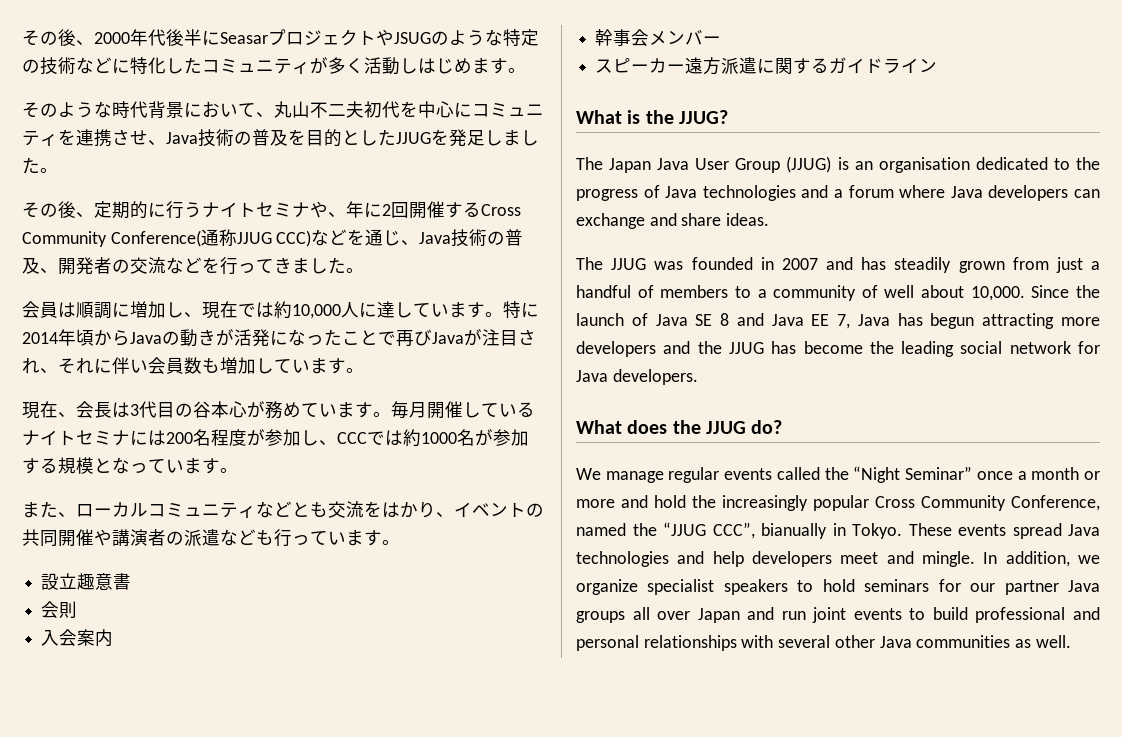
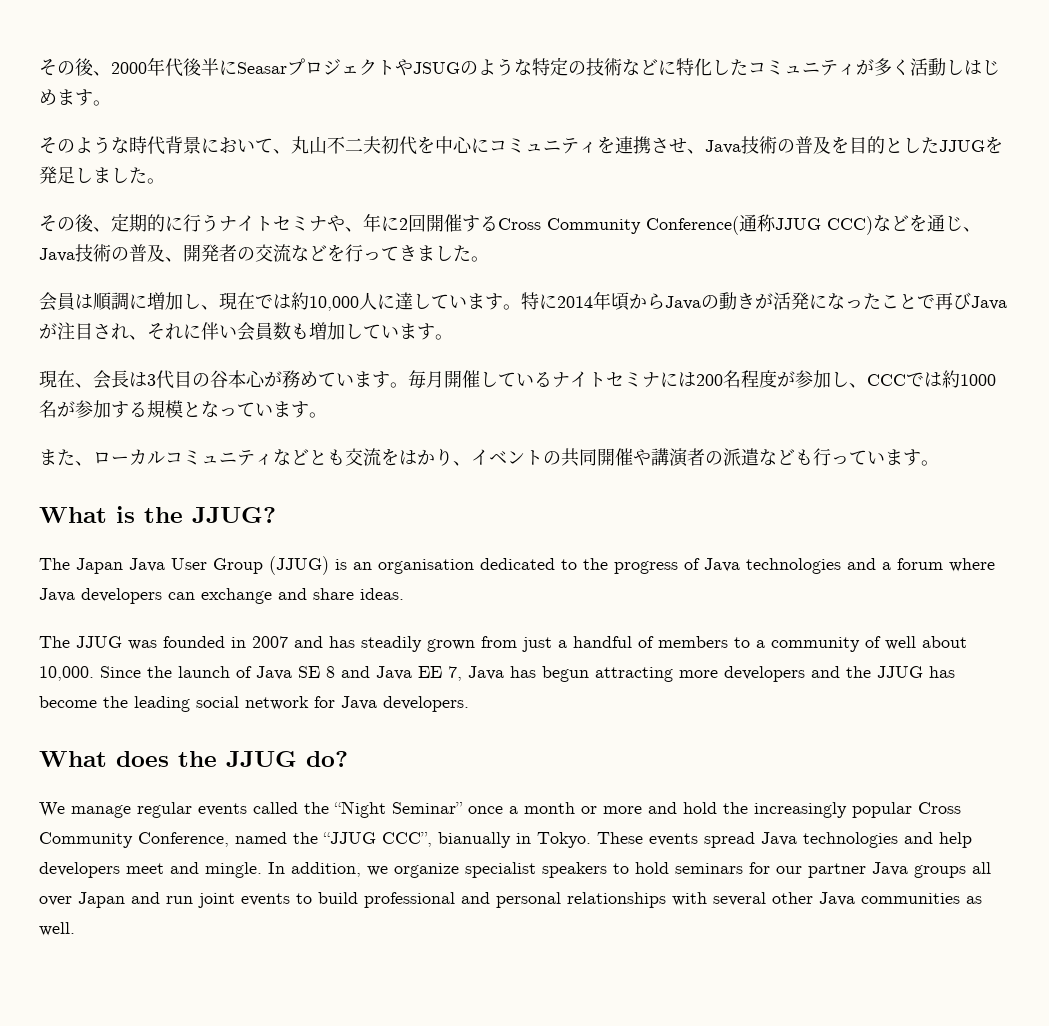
- 設立趣意書
- 会則
- 入会案内
- 幹事会メンバー
- スピーカー遠方派遣に関するガイドライン

